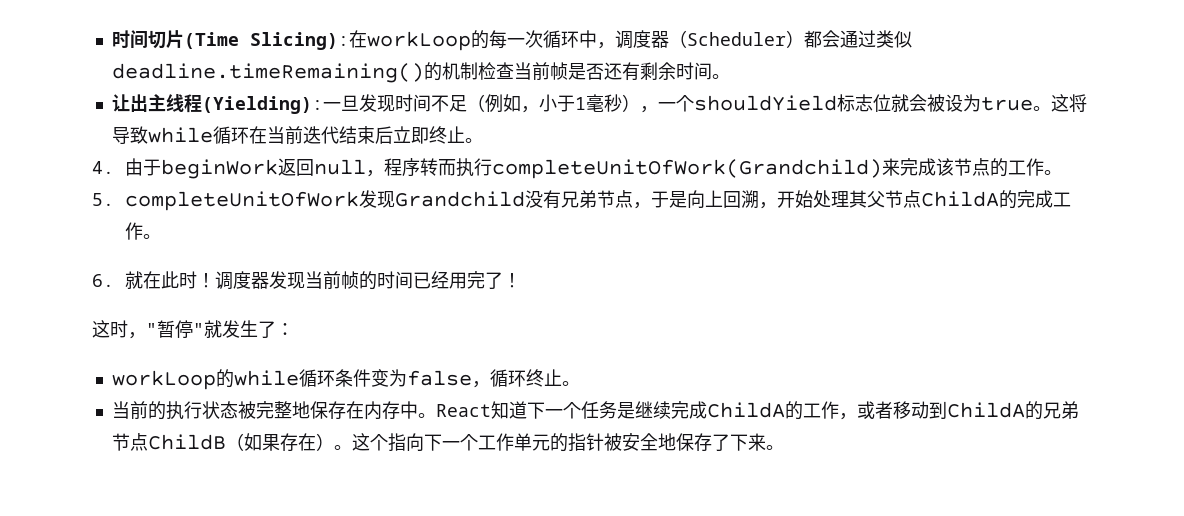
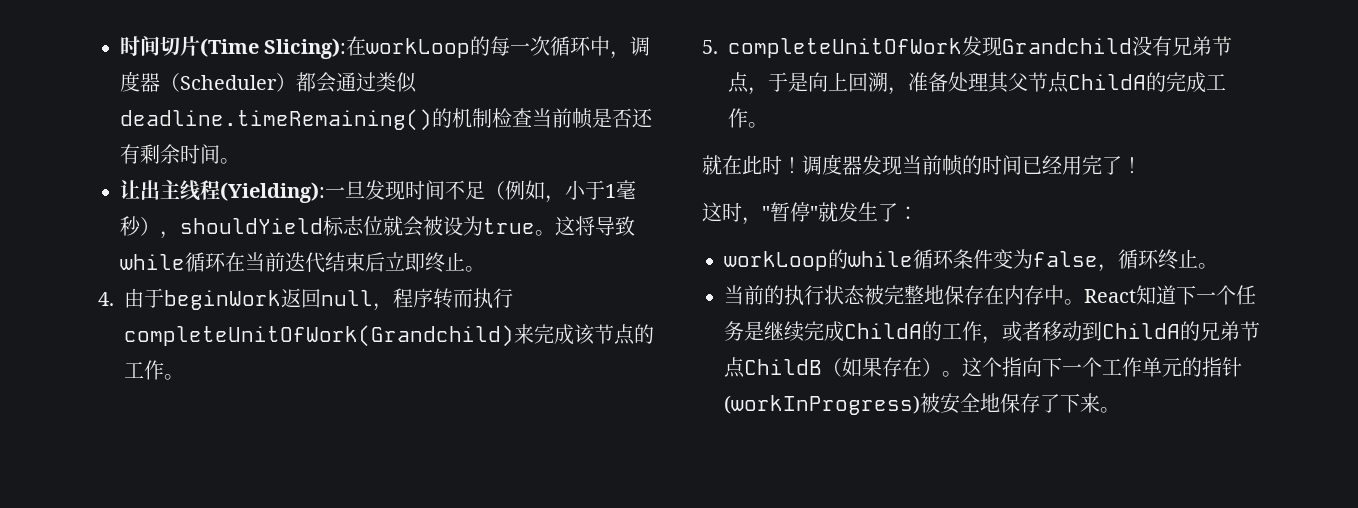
- 让出主线程(Yielding):一旦发现时间不足（例如，小于1毫秒），一个shouldYield标志位就会被设为true。
+ 让出主线程(Yielding):一旦发现时间不足（例如，小于1毫秒），shouldYield标志位就会被设为true。
- 5. completeUnitOfWork发现Grandchild没有兄弟节点，于是向上回溯，开始处理其父节点ChildA的完成工作。
+ 5. completeUnitOfWork发现Grandchild没有兄弟节点，于是向上回溯，准备处理其父节点ChildA的完成工作。
- 6.就在此时！
+ 就在此时！
- 这个指向下一个工作单元的指针被安全地保存了下来。
+ 这个指向下一个工作单元的指针(workInProgress)被安全地保存了下来。

